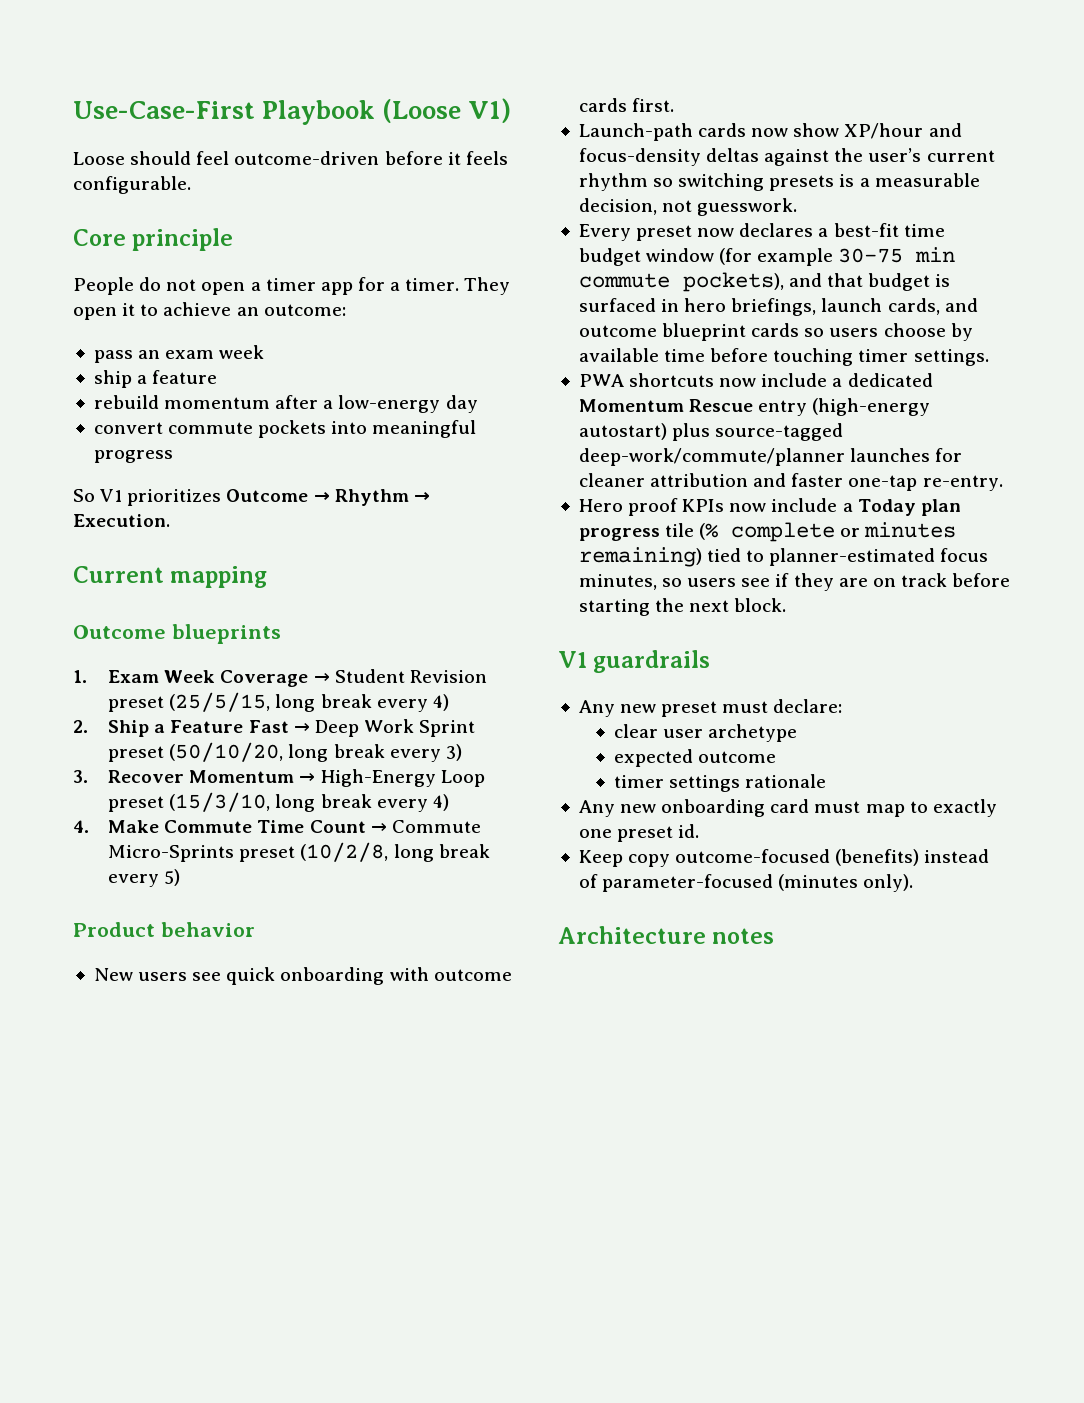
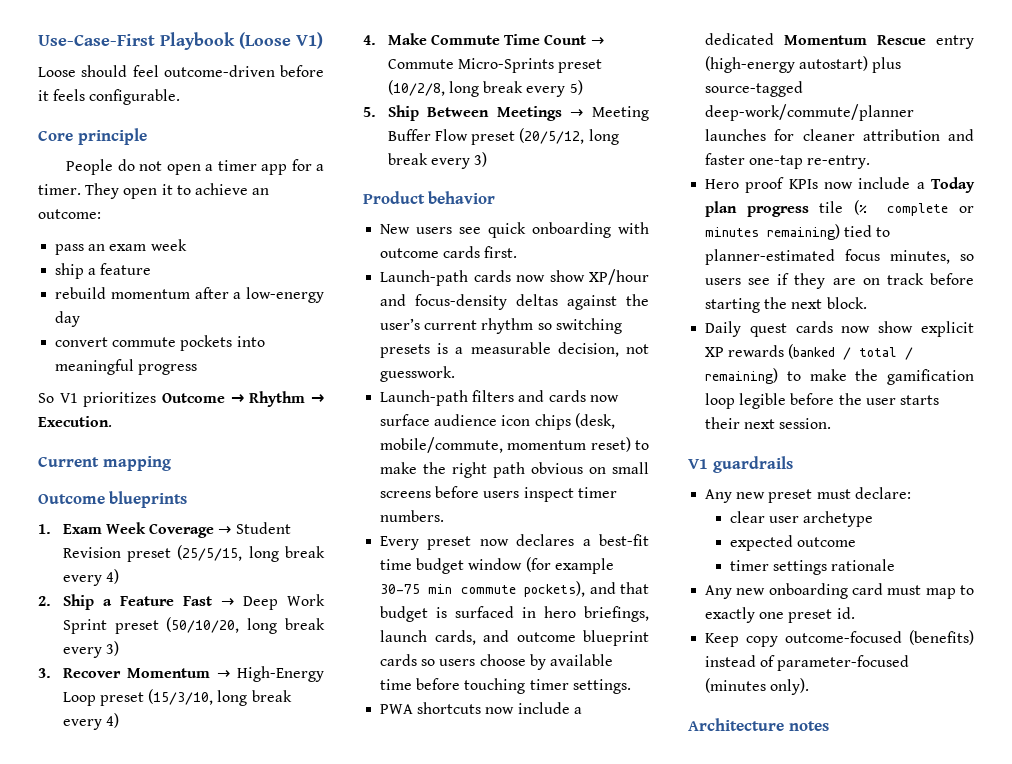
+ 5. Ship Between Meetings → Meeting Buffer Flow preset (20/5/12, long break every 3)
+ Launch-path filters and cards now surface audience icon chips (desk, mobile/commute, momentum reset) to make the right path obvious on small screens before users inspect timer numbers.
+ Daily quest cards now show explicit XP rewards (banked / total / remaining) to make the gamification loop legible before the user starts their next session.

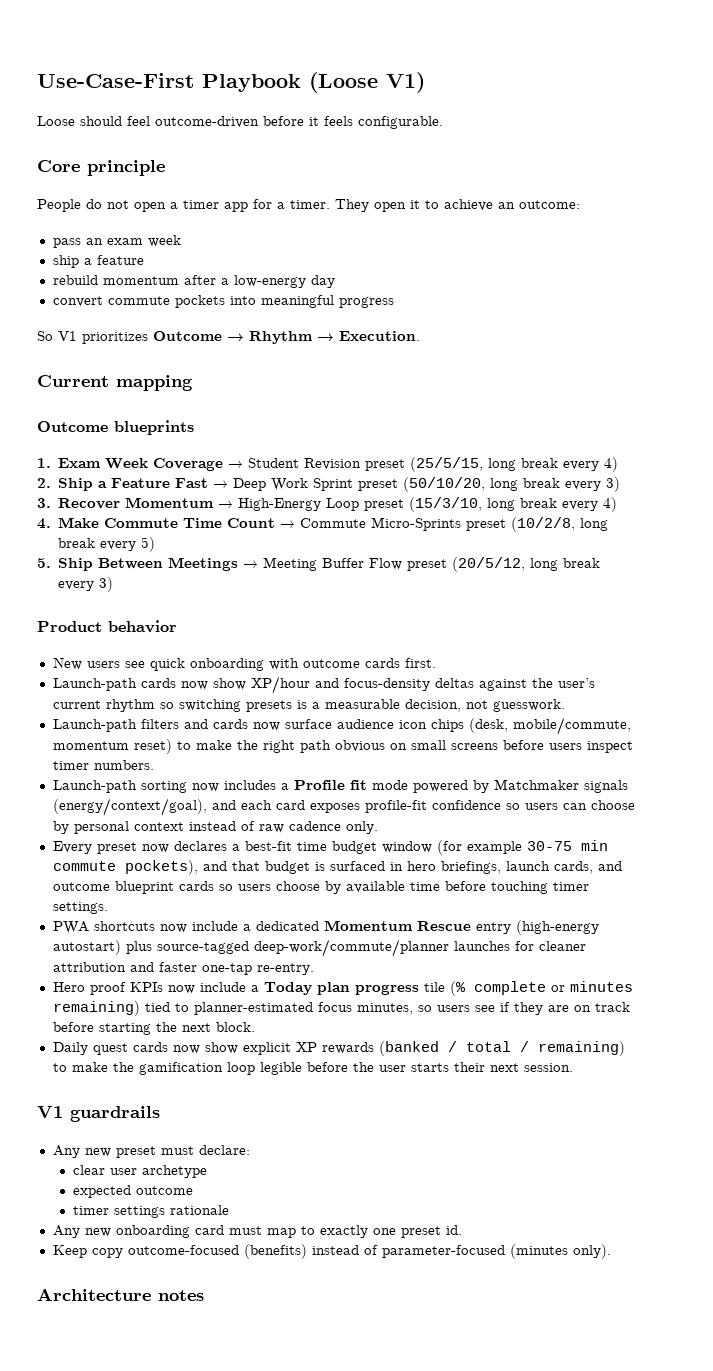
+ Launch-path sorting now includes a Profile fit mode powered by Matchmaker signals (energy/context/goal), and each card exposes profile-fit confidence so users can choose by personal context instead of raw cadence only.

